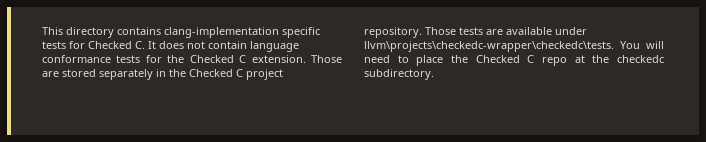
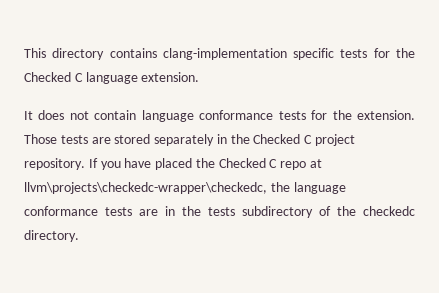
- This directory contains clang-implementation specific tests for Checked C. It does not contain language conformance tests for the Checked C extension.
+ This directory contains clang-implementation specific tests for the Checked C language extension.
+ It does not contain language conformance tests for the extension.
- Those are stored separately in the Checked C project repository.
+ Those tests are stored separately in the Checked C project repository.
- Those tests are available under llvm\projects\checkedc-wrapper\checkedc\tests. You will need to place the Checked C repo at the checkedc subdirectory.
+ If you have placed the Checked C repo at llvm\projects\checkedc-wrapper\checkedc, the language conformance tests are in the tests subdirectory of the checkedc directory.

